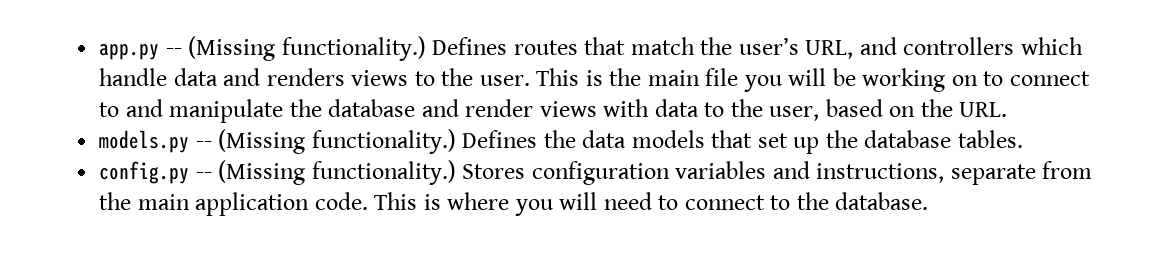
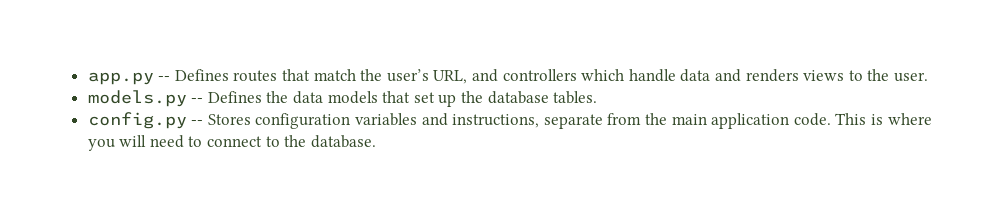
- app.py -- (Missing functionality.) Defines routes that match the user’s URL, and controllers which handle data and renders views to the user. This is the main file you will be working on to connect to and manipulate the database and render views with data to the user, based on the URL.
+ app.py -- Defines routes that match the user’s URL, and controllers which handle data and renders views to the user.
- models.py -- (Missing functionality.) Defines the data models that set up the database tables.
+ models.py -- Defines the data models that set up the database tables.
- config.py -- (Missing functionality.) Stores configuration variables and instructions, separate from the main application code.
+ config.py -- Stores configuration variables and instructions, separate from the main application code.

